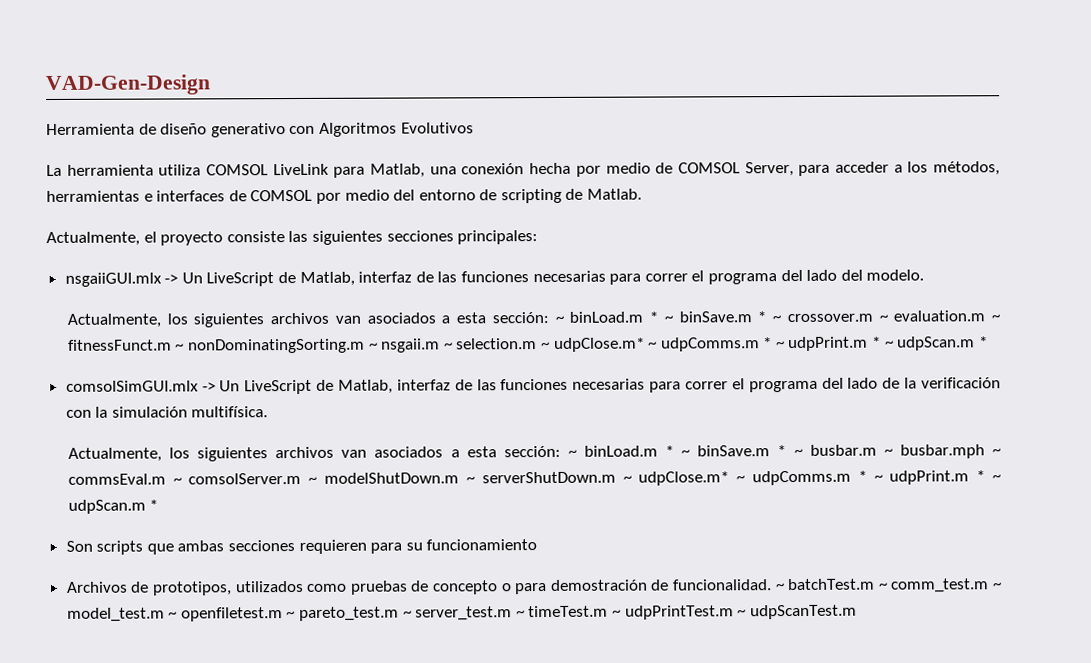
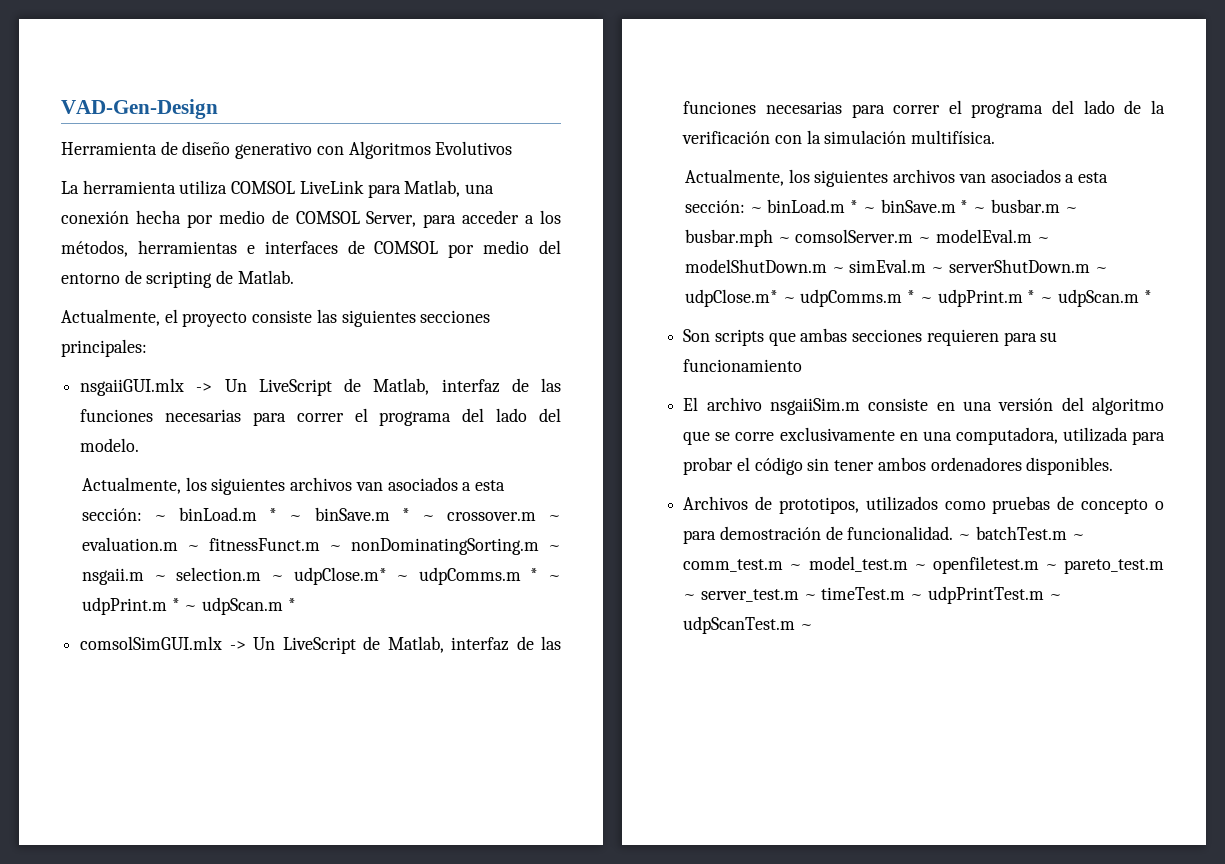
- Actualmente, los siguientes archivos van asociados a esta sección: ~ binLoad.m * ~ binSave.m * ~ busbar.m ~ busbar.mph ~ commsEval.m ~ comsolServer.m ~ modelShutDown.m ~ serverShutDown.m ~ udpClose.m* ~ udpComms.m * ~ udpPrint.m * ~ udpScan.m *
+ Actualmente, los siguientes archivos van asociados a esta sección: ~ binLoad.m * ~ binSave.m * ~ busbar.m ~ busbar.mph ~ comsolServer.m ~ modelEval.m ~ modelShutDown.m ~ simEval.m ~ serverShutDown.m ~ udpClose.m* ~ udpComms.m * ~ udpPrint.m * ~ udpScan.m *
+ El archivo nsgaiiSim.m consiste en una versión del algoritmo que se corre exclusivamente en una computadora, utilizada para probar el código sin tener ambos ordenadores disponibles.
- ~ batchTest.m ~ comm_test.m ~ model_test.m ~ openfiletest.m ~ pareto_test.m ~ server_test.m ~ timeTest.m ~ udpPrintTest.m ~ udpScanTest.m
+ ~ batchTest.m ~ comm_test.m ~ model_test.m ~ openfiletest.m ~ pareto_test.m ~ server_test.m ~ timeTest.m ~ udpPrintTest.m ~ udpScanTest.m ~

